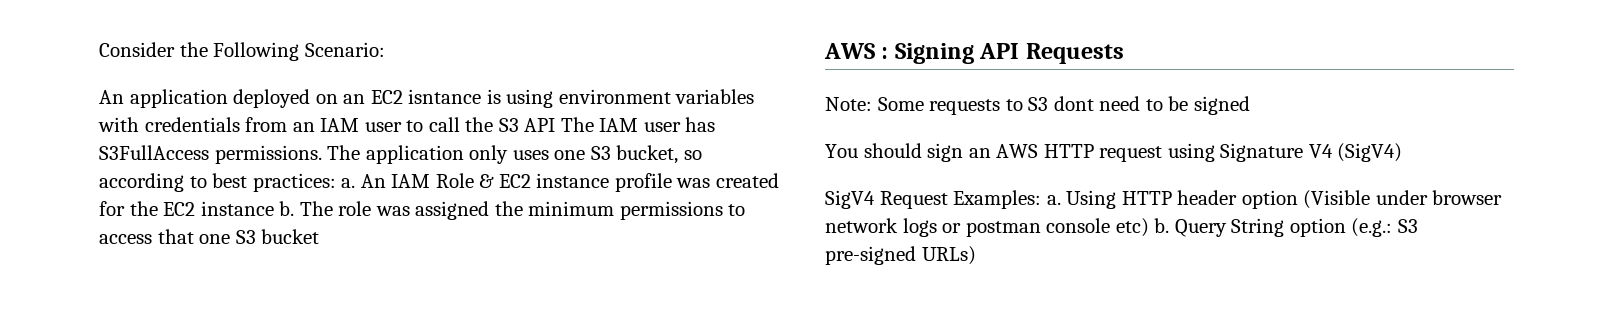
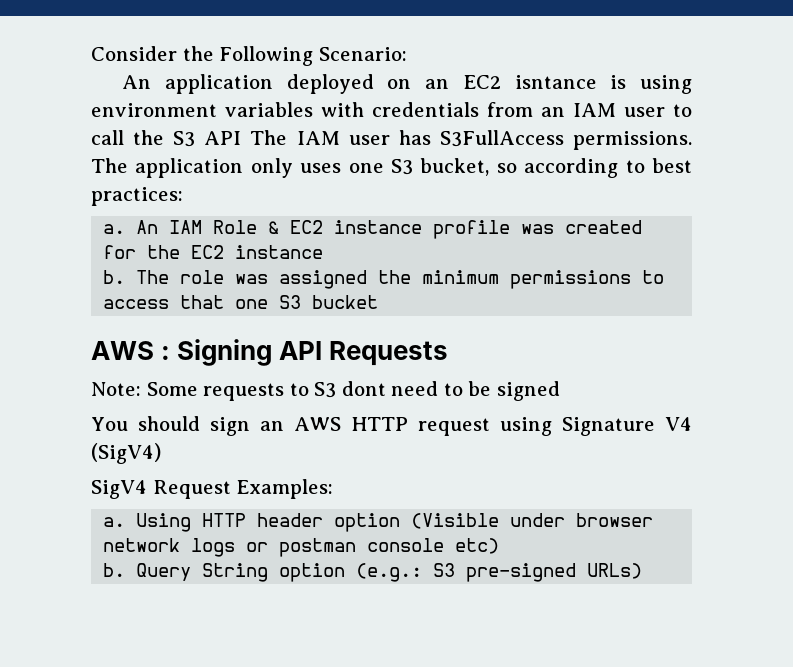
- The application only uses one S3 bucket, so according to best practices: a.
+ The application only uses one S3 bucket, so according to best practices:
+ a.
- An IAM Role & EC2 instance profile was created for the EC2 instance b.
+ An IAM Role & EC2 instance profile was created for the EC2 instance
+ b.
- SigV4 Request Examples: a.
+ SigV4 Request Examples:
+ a.
- Using HTTP header option (Visible under browser network logs or postman console etc) b.
+ Using HTTP header option (Visible under browser network logs or postman console etc)
+ b.

